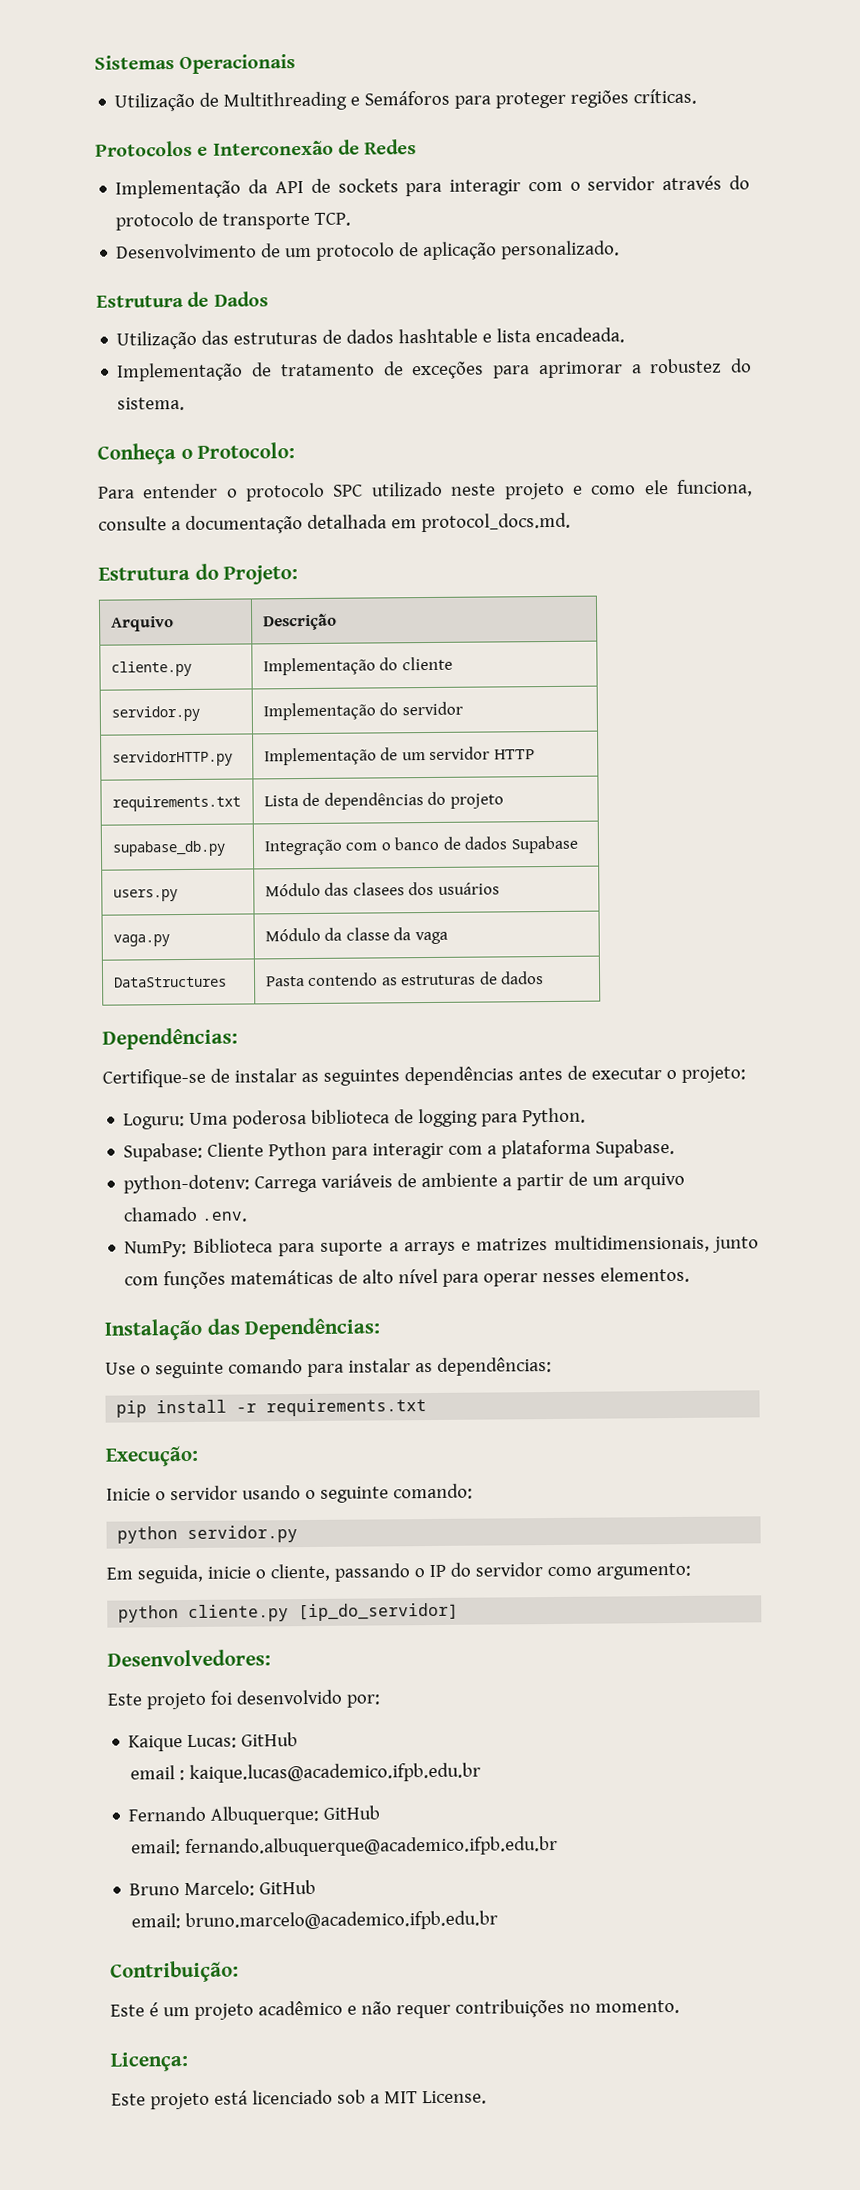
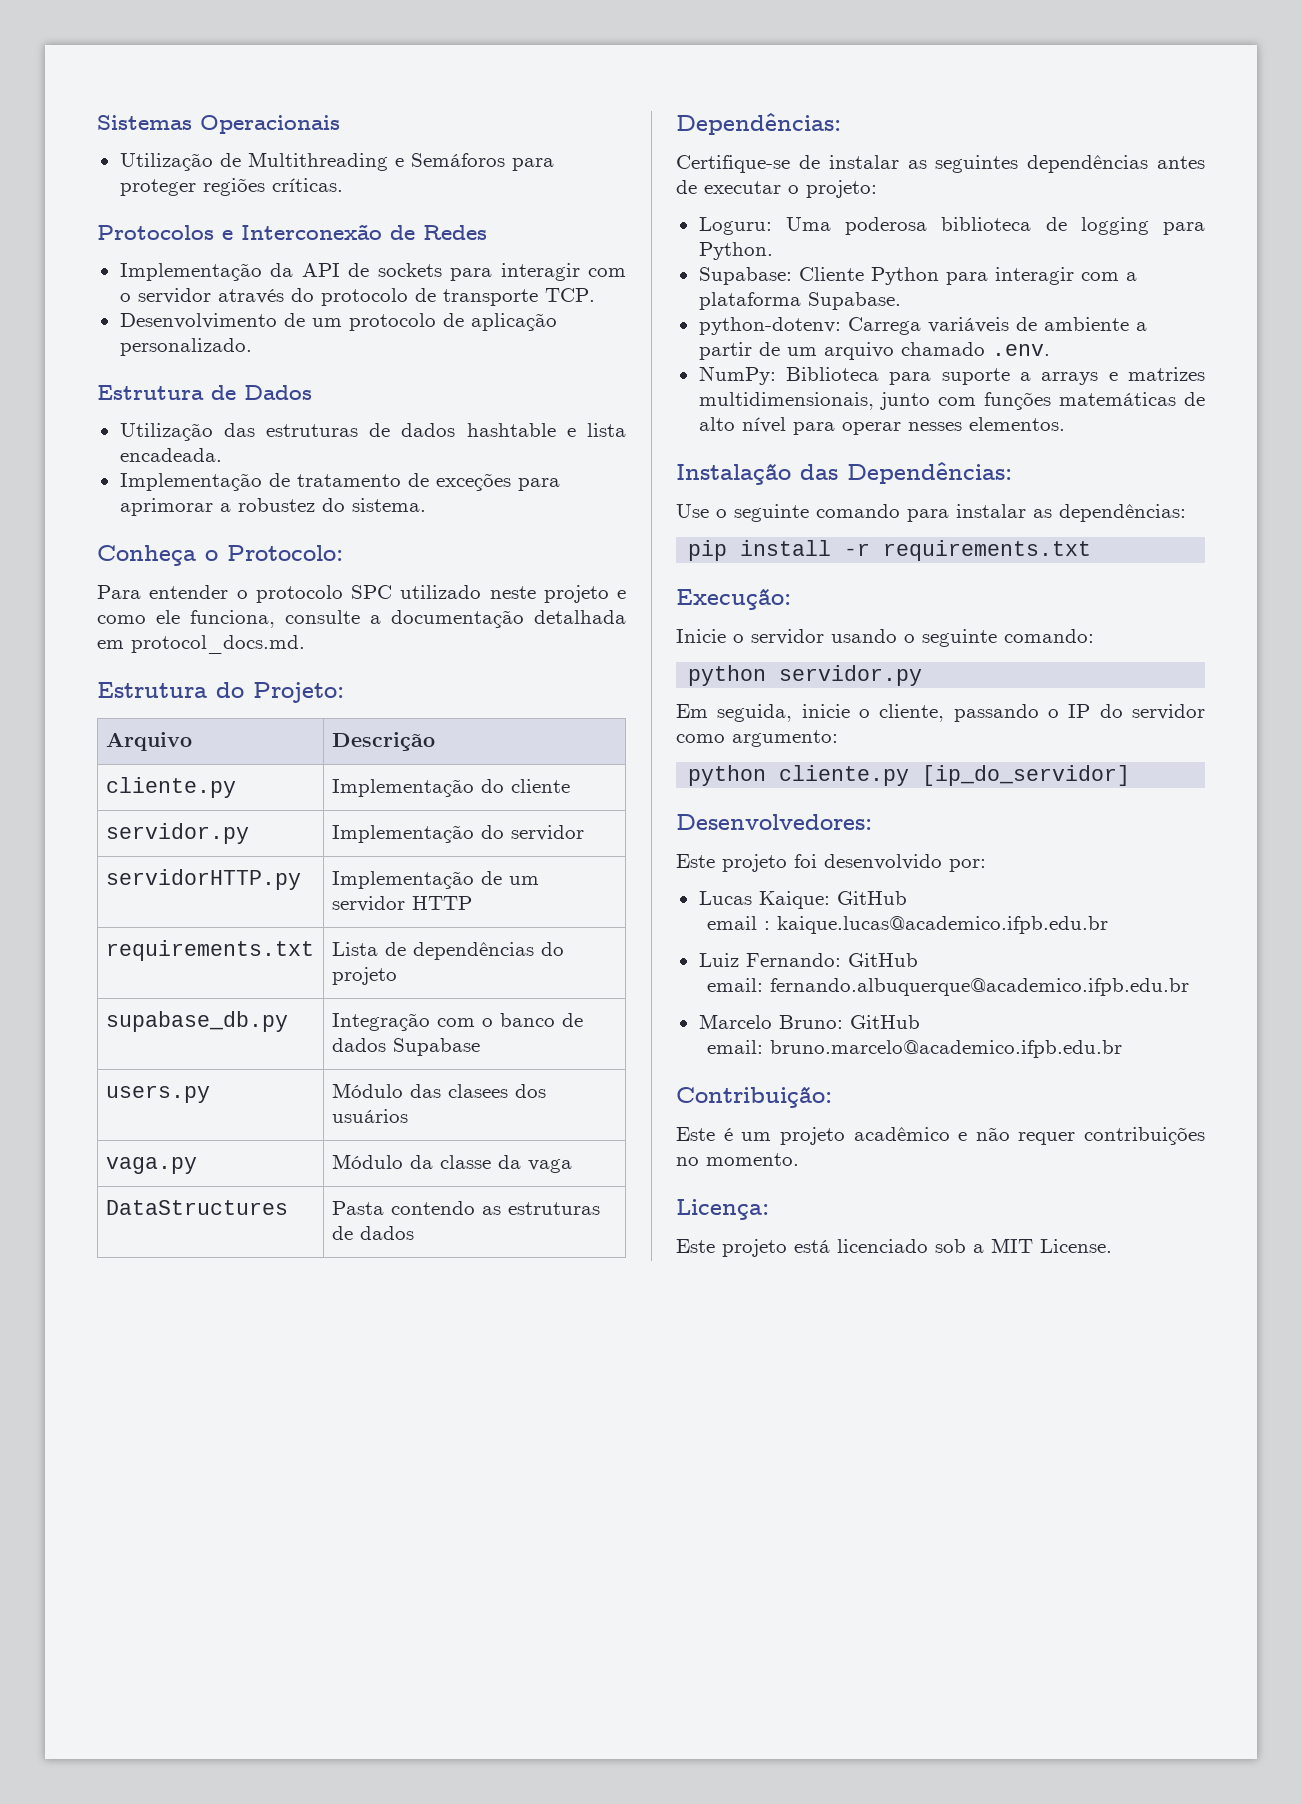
- Kaique Lucas: GitHub
+ Lucas Kaique: GitHub
- Fernando Albuquerque: GitHub
+ Luiz Fernando: GitHub
- Bruno Marcelo: GitHub
+ Marcelo Bruno: GitHub

